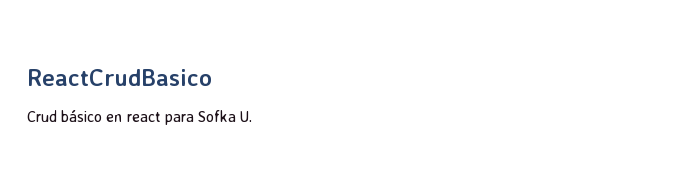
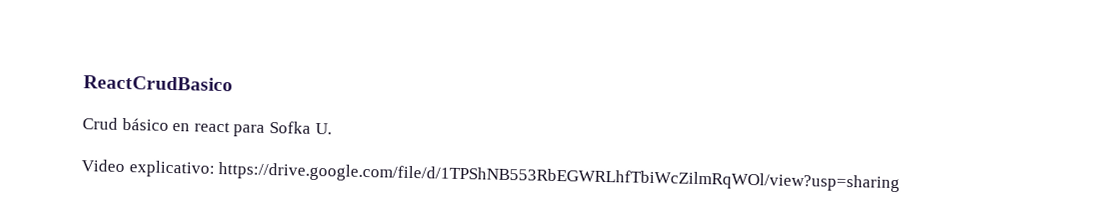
+ Video explicativo: https://drive.google.com/file/d/1TPShNB553RbEGWRLhfTbiWcZilmRqWOl/view?usp=sharing

